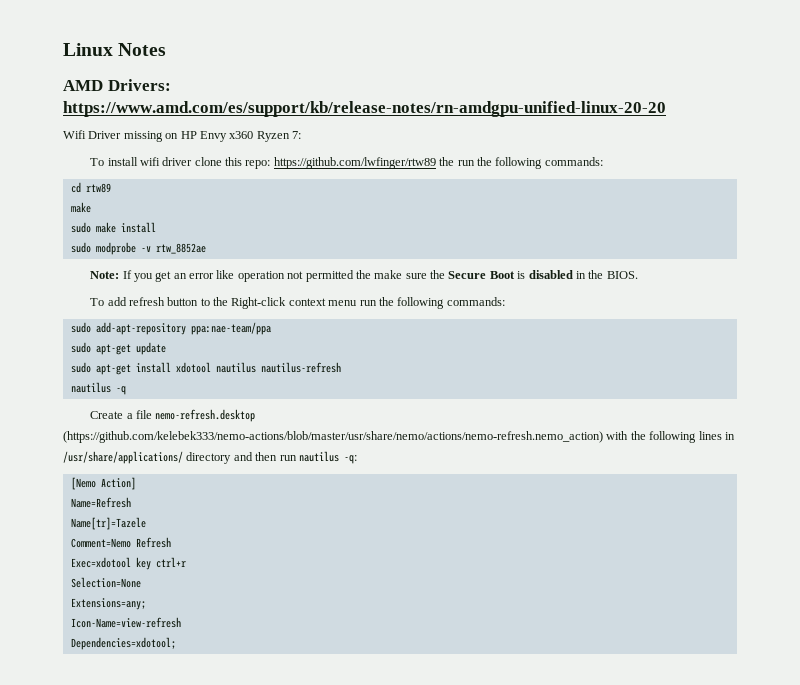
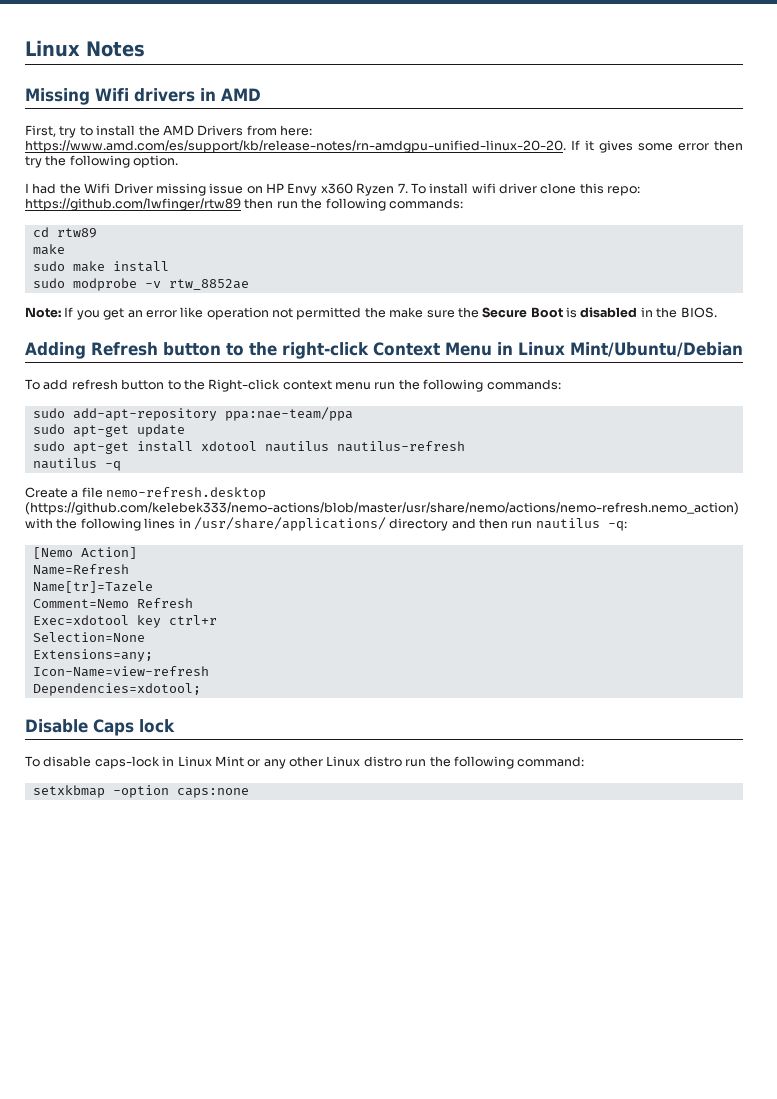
- AMD Drivers: https://www.amd.com/es/support/kb/release-notes/rn-amdgpu-unified-linux-20-20
- Wifi Driver missing on HP Envy x360 Ryzen 7:
- To install wifi driver clone this repo: https://github.com/lwfinger/rtw89 the run the following commands:
+ Missing Wifi drivers in AMD
+ First, try to install the AMD Drivers from here: https://www.amd.com/es/support/kb/release-notes/rn-amdgpu-unified-linux-20-20. If it gives some error then try the following option.
+ I had the Wifi Driver missing issue on HP Envy x360 Ryzen 7. To install wifi driver clone this repo: https://github.com/lwfinger/rtw89 then run the following commands:
+ Adding Refresh button to the right-click Context Menu in Linux Mint/Ubuntu/Debian
+ Disable Caps lock
+ To disable caps-lock in Linux Mint or any other Linux distro run the following command:
+ setxkbmap -option caps:none

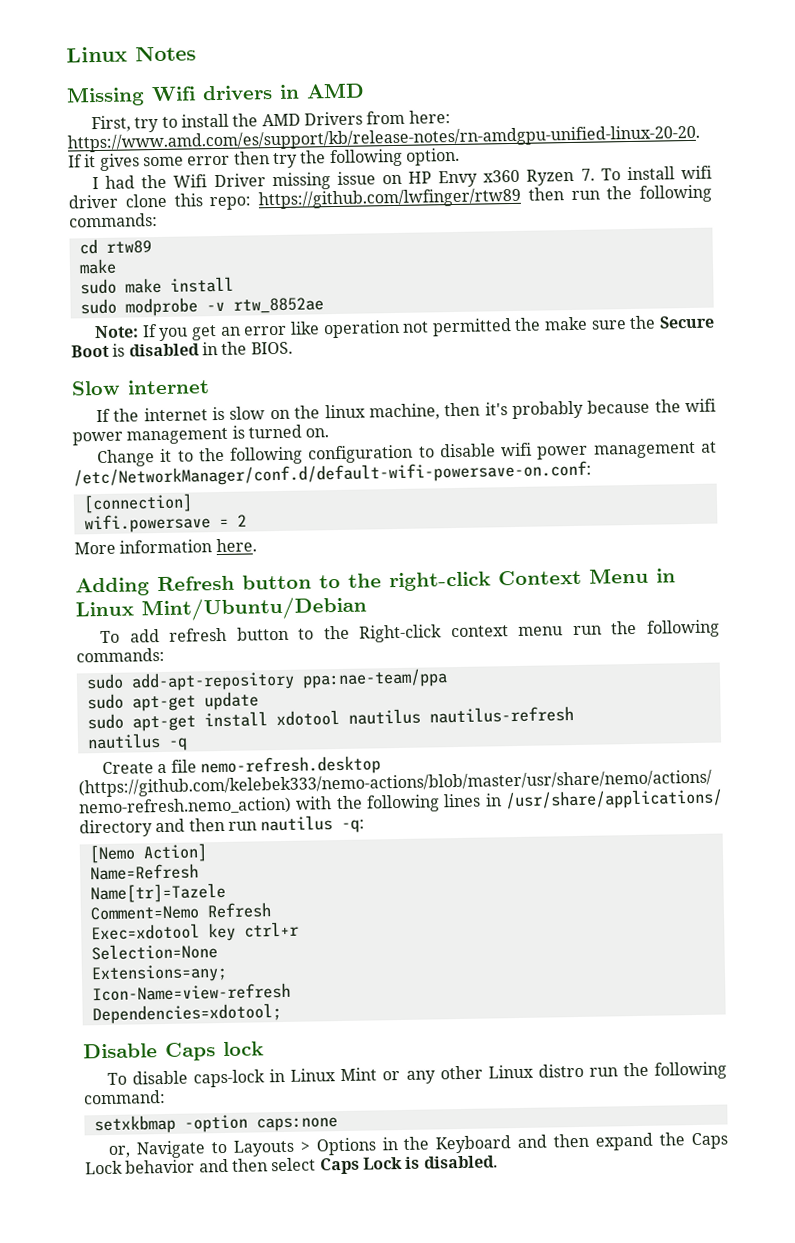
+ Slow internet
+ If the internet is slow on the linux machine, then it's probably because the wifi power management is turned on.
+ Change it to the following configuration to disable wifi power management at /etc/NetworkManager/conf.d/default-wifi-powersave-on.conf:
+ [connection]
+ wifi.powersave = 2
+ More information here.
+ or, Navigate to Layouts > Options in the Keyboard and then expand the Caps Lock behavior and then select Caps Lock is disabled.

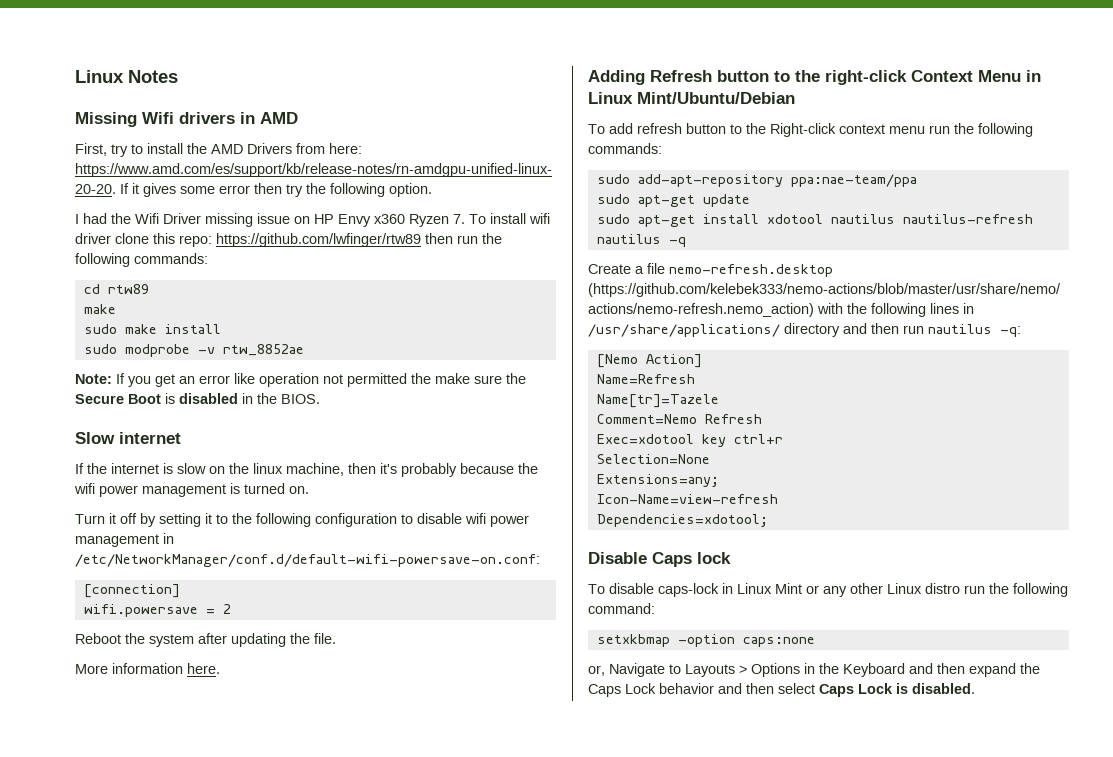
- Change it to the following configuration to disable wifi power management at /etc/NetworkManager/conf.d/default-wifi-powersave-on.conf:
+ Turn it off by setting it to the following configuration to disable wifi power management in /etc/NetworkManager/conf.d/default-wifi-powersave-on.conf:
+ Reboot the system after updating the file.

